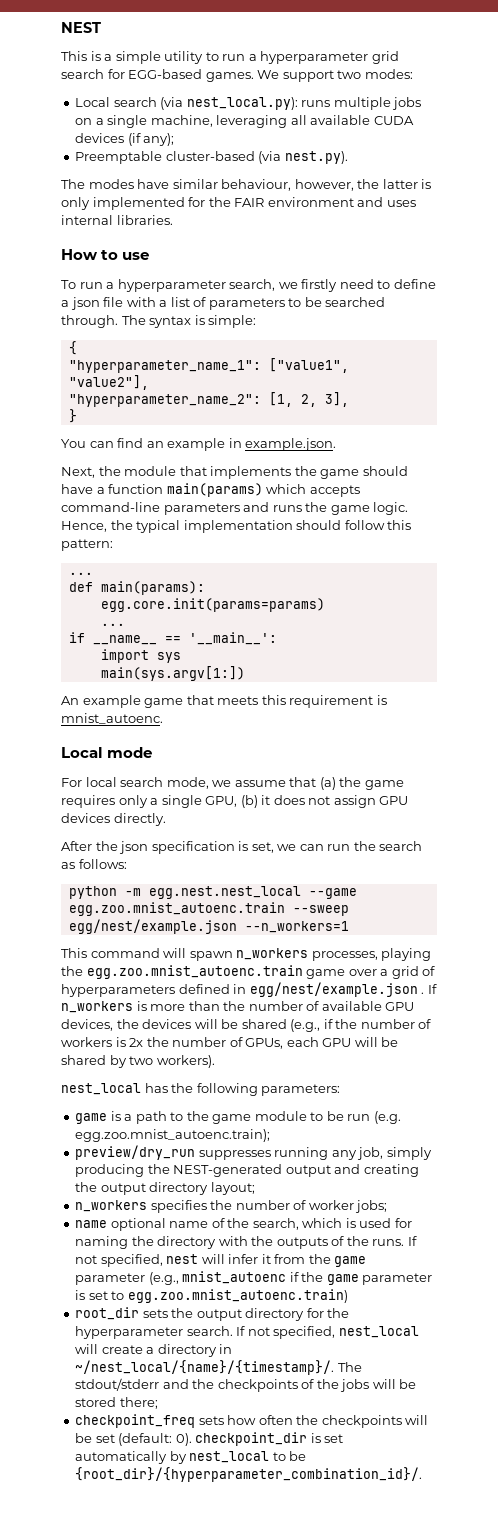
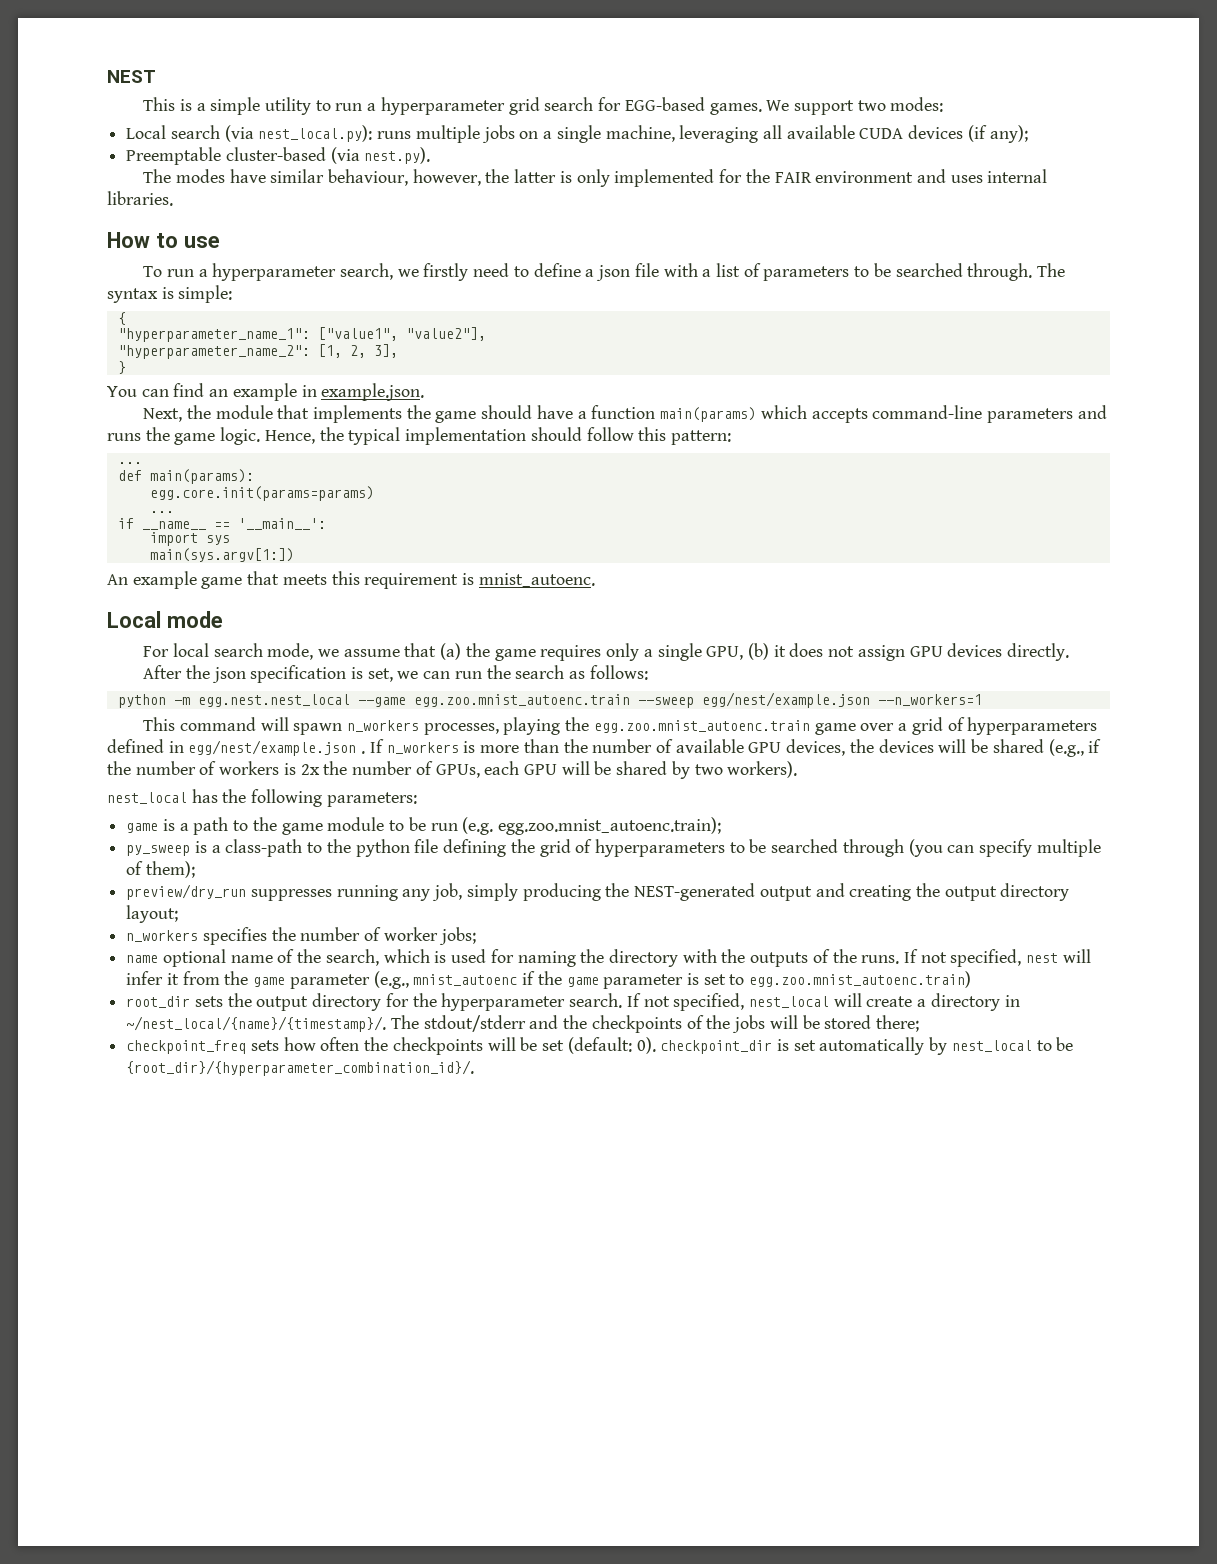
+ py_sweep is a class-path to the python file defining the grid of hyperparameters to be searched through (you can specify multiple of them);

